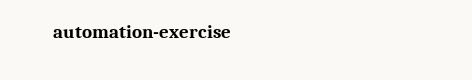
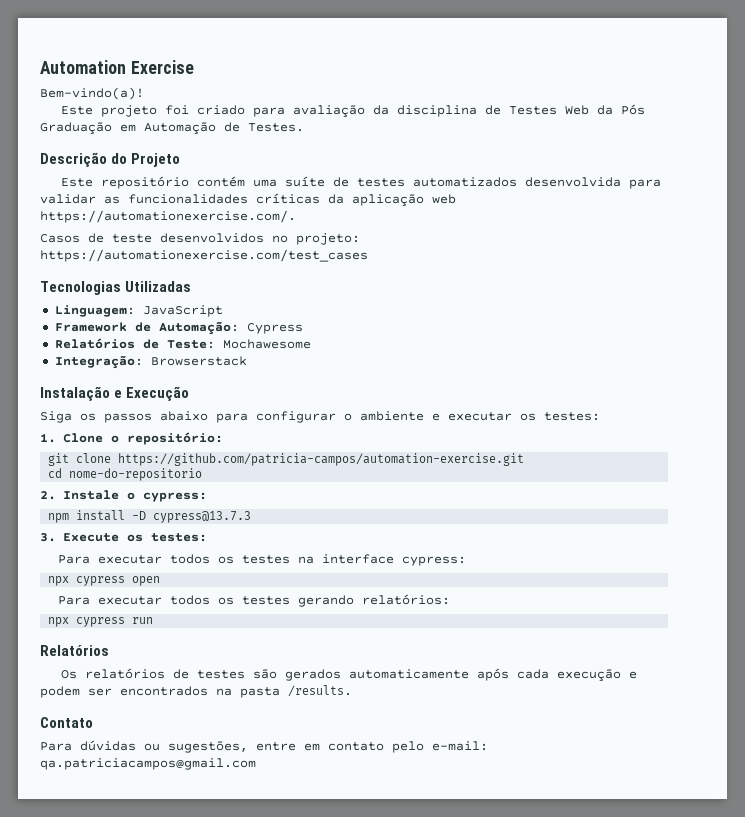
- automation-exercise
+ Automation Exercise
+ Bem-vindo(a)!
+ Este projeto foi criado para avaliação da disciplina de Testes Web da Pós Graduação em Automação de Testes.
+ Descrição do Projeto
+ Este repositório contém uma suíte de testes automatizados desenvolvida para validar as funcionalidades críticas da aplicação web https://automationexercise.com/.
+ Casos de teste desenvolvidos no projeto: https://automationexercise.com/test_cases
+ Tecnologias Utilizadas
+ Linguagem: JavaScript
+ Framework de Automação: Cypress
+ Relatórios de Teste: Mochawesome
+ Integração: Browserstack
+ Instalação e Execução
+ Siga os passos abaixo para configurar o ambiente e executar os testes:
+ 1. Clone o repositório:
+ git clone https://github.com/patricia-campos/automation-exercise.git
+ cd nome-do-repositorio
+ 2. Instale o cypress:
+ npm install -D cypress@13.7.3
+ 3. Execute os testes:
+ Para executar todos os testes na interface cypress:
+ npx cypress open
+ Para executar todos os testes gerando relatórios:
+ npx cypress run
+ Relatórios
+ Os relatórios de testes são gerados automaticamente após cada execução e podem ser encontrados na pasta /results.
+ Contato
+ Para dúvidas ou sugestões, entre em contato pelo e-mail: qa.patriciacampos@gmail.com

